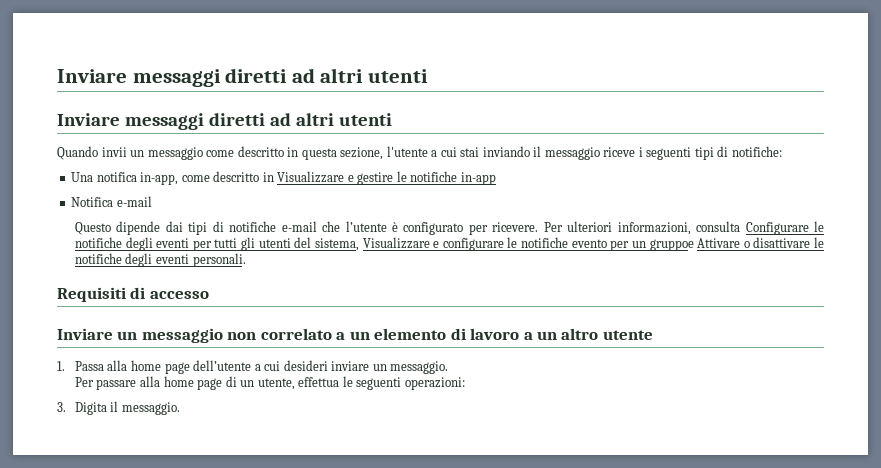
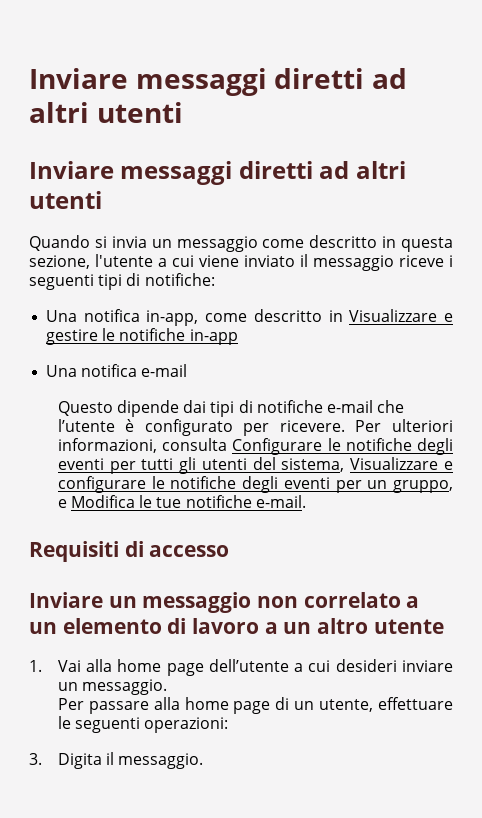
- Quando invii un messaggio come descritto in questa sezione, l'utente a cui stai inviando il messaggio riceve i seguenti tipi di notifiche:
+ Quando si invia un messaggio come descritto in questa sezione, l'utente a cui viene inviato il messaggio riceve i seguenti tipi di notifiche:
- Notifica e-mail
+ Una notifica e-mail
- Per ulteriori informazioni, consulta Configurare le notifiche degli eventi per tutti gli utenti del sistema, Visualizzare e configurare le notifiche evento per un gruppoe Attivare o disattivare le notifiche degli eventi personali.
+ Per ulteriori informazioni, consulta Configurare le notifiche degli eventi per tutti gli utenti del sistema, Visualizzare e configurare le notifiche degli eventi per un gruppo, e Modifica le tue notifiche e-mail.
- 1. Passa alla home page dell’utente a cui desideri inviare un messaggio.
+ 1. Vai alla home page dell’utente a cui desideri inviare un messaggio.
- Per passare alla home page di un utente, effettua le seguenti operazioni:
+ Per passare alla home page di un utente, effettuare le seguenti operazioni:

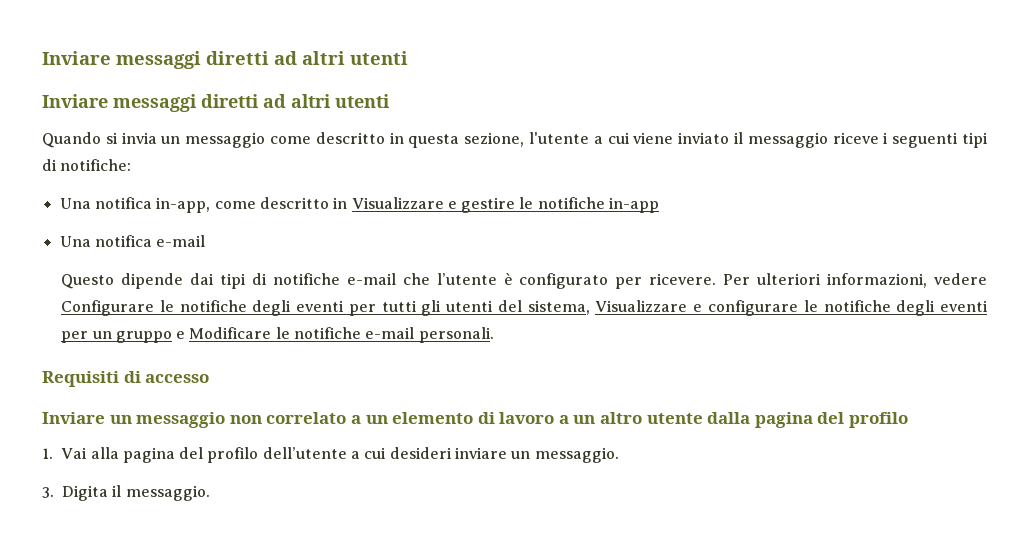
- Per ulteriori informazioni, consulta Configurare le notifiche degli eventi per tutti gli utenti del sistema, Visualizzare e configurare le notifiche degli eventi per un gruppo, e Modifica le tue notifiche e-mail.
+ Per ulteriori informazioni, vedere Configurare le notifiche degli eventi per tutti gli utenti del sistema, Visualizzare e configurare le notifiche degli eventi per un gruppo e Modificare le notifiche e-mail personali.
- Inviare un messaggio non correlato a un elemento di lavoro a un altro utente
+ Inviare un messaggio non correlato a un elemento di lavoro a un altro utente dalla pagina del profilo
- 1. Vai alla home page dell’utente a cui desideri inviare un messaggio.
+ 1. Vai alla pagina del profilo dell’utente a cui desideri inviare un messaggio.
- Per passare alla home page di un utente, effettuare le seguenti operazioni:

